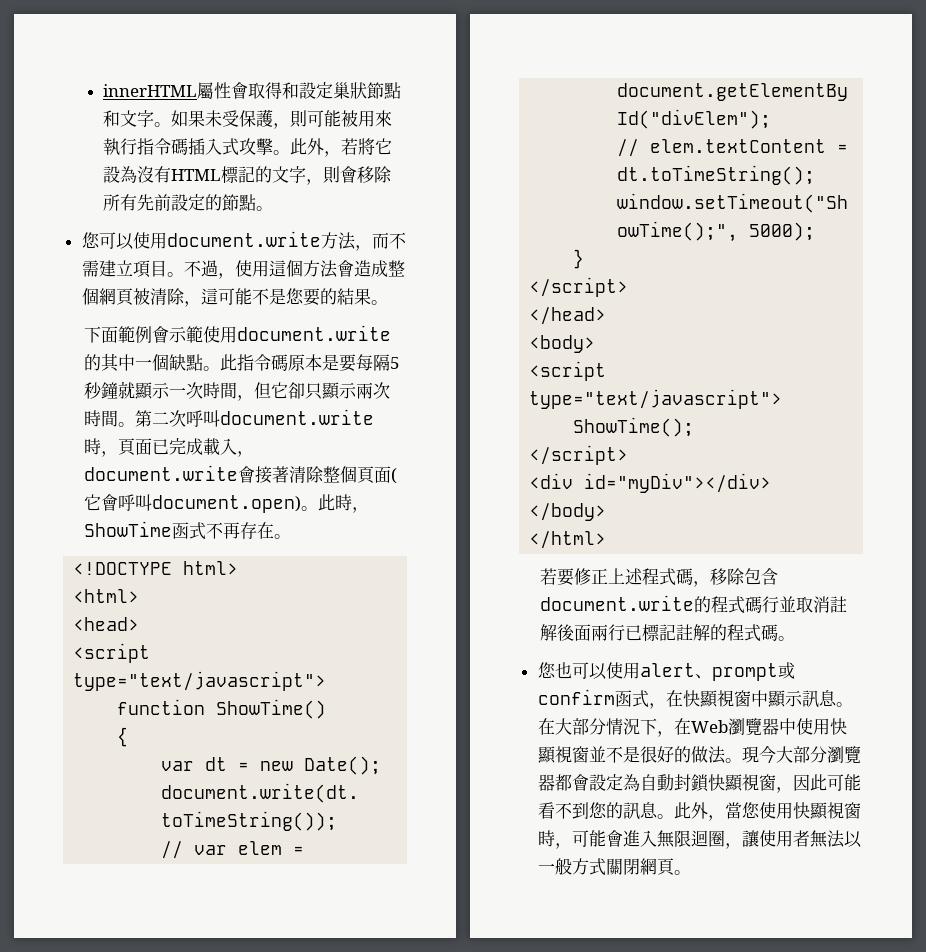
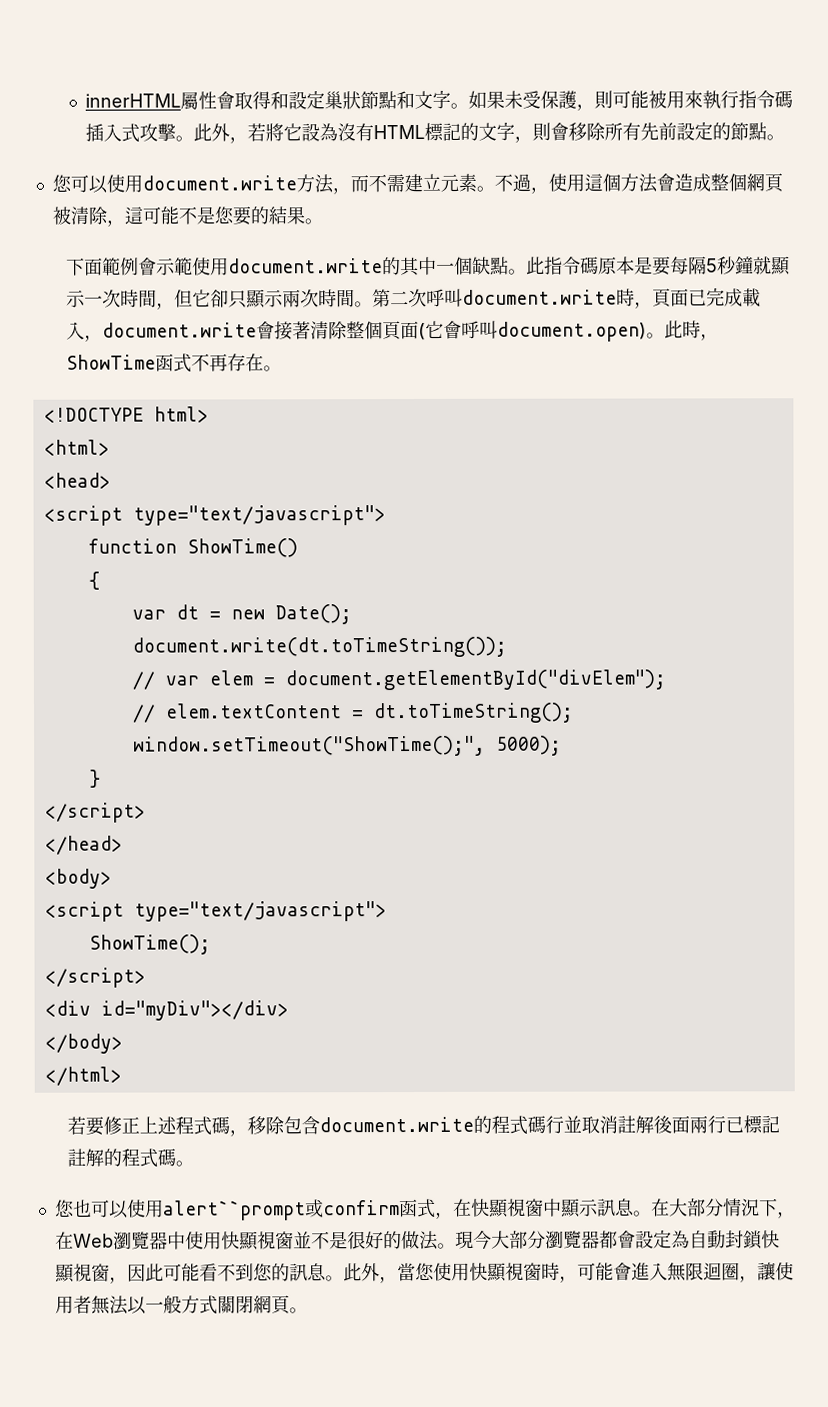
- 您可以使用document.write方法，而不需建立項目。
+ 您可以使用document.write方法，而不需建立元素。
- 您也可以使用alert、prompt或confirm函式，在快顯視窗中顯示訊息。
+ 您也可以使用alert``prompt或confirm函式，在快顯視窗中顯示訊息。

